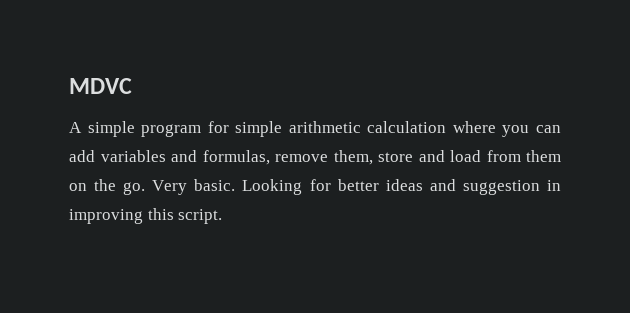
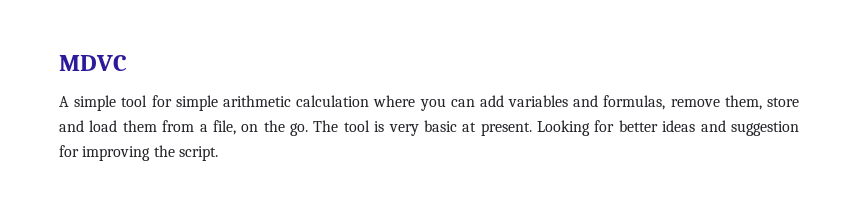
- A simple program for simple arithmetic calculation where you can add variables and formulas, remove them, store and load from them on the go. Very basic.
+ A simple tool for simple arithmetic calculation where you can add variables and formulas, remove them, store and load them from a file, on the go. The tool is very basic at present.
- Looking for better ideas and suggestion in improving this script.
+ Looking for better ideas and suggestion for improving the script.

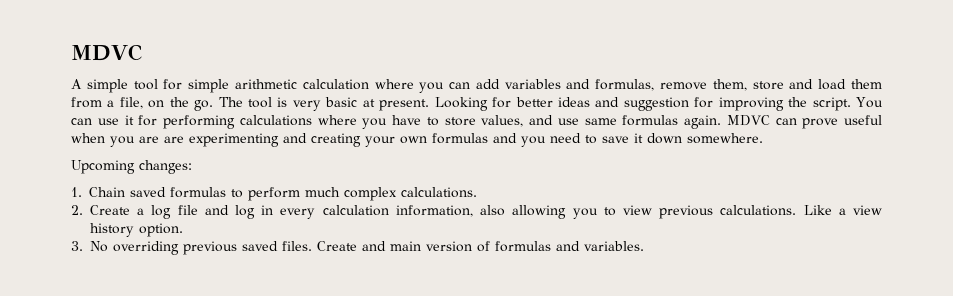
+ You can use it for performing calculations where you have to store values, and use same formulas again. MDVC can prove useful when you are are experimenting and creating your own formulas and you need to save it down somewhere.
+ Upcoming changes:
+ 1. Chain saved formulas to perform much complex calculations.
+ 2. Create a log file and log in every calculation information, also allowing you to view previous calculations. Like a view history option.
+ 3. No overriding previous saved files. Create and main version of formulas and variables.

